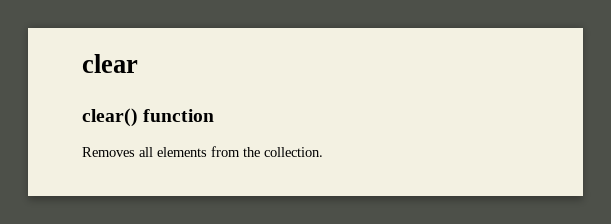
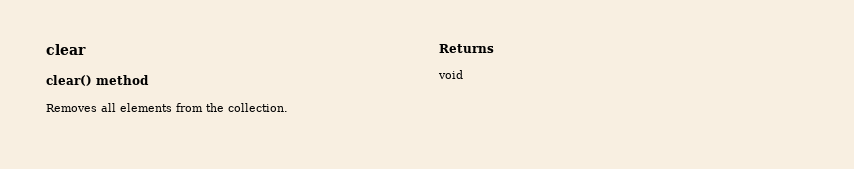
- clear() function
+ clear() method
+ Returns
+ void

